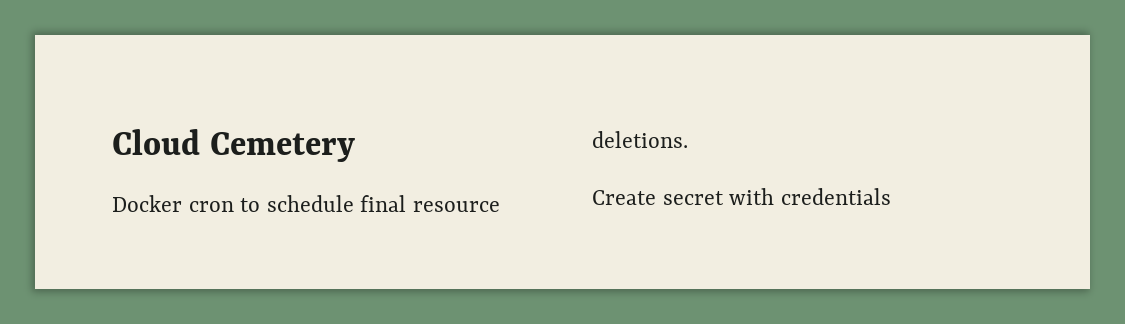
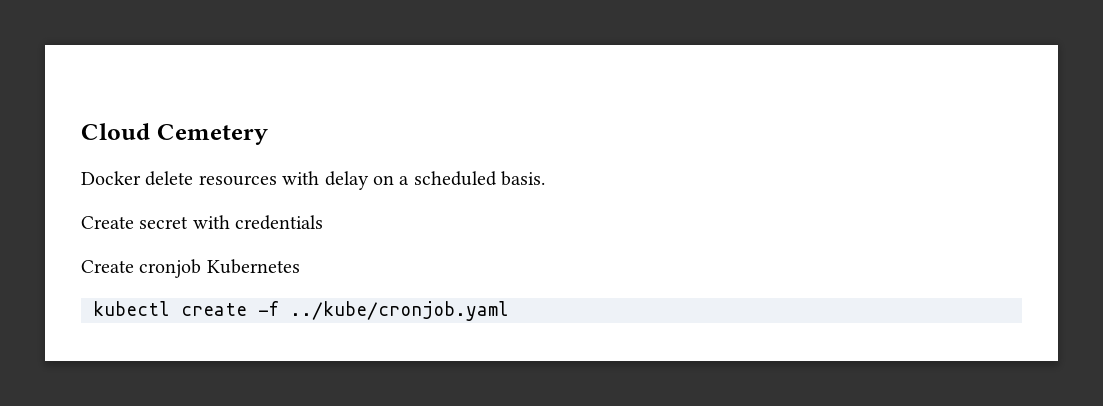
- Docker cron to schedule final resource deletions.
+ Docker delete resources with delay on a scheduled basis.
  Create secret with credentials
+ Create cronjob Kubernetes
+ kubectl create -f ../kube/cronjob.yaml

